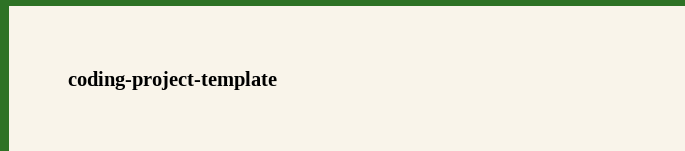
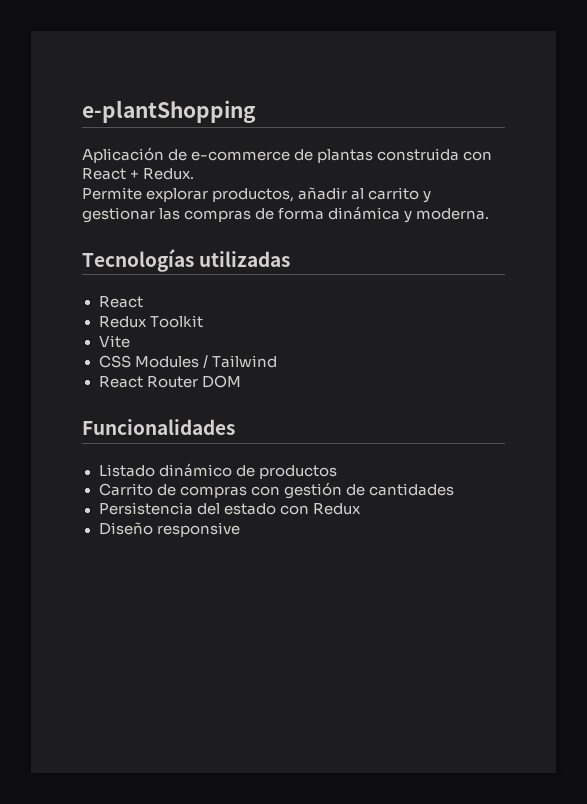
- coding-project-template
+ e-plantShopping
+ Aplicación de e-commerce de plantas construida con React + Redux.
+ Permite explorar productos, añadir al carrito y gestionar las compras de forma dinámica y moderna.
+ Tecnologías utilizadas
+ React
+ Redux Toolkit
+ Vite
+ CSS Modules / Tailwind
+ React Router DOM
+ Funcionalidades
+ Listado dinámico de productos
+ Carrito de compras con gestión de cantidades
+ Persistencia del estado con Redux
+ Diseño responsive

